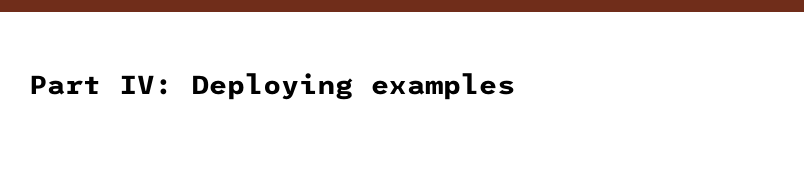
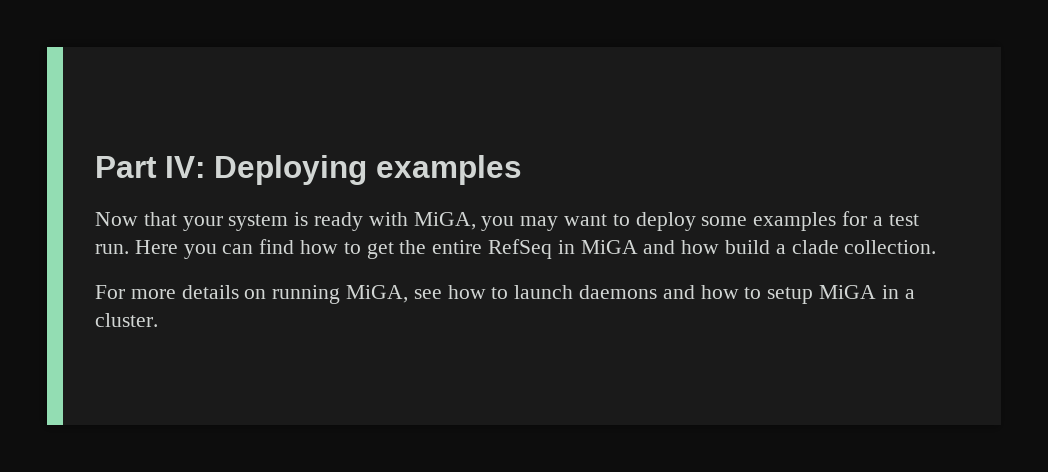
+ Now that your system is ready with MiGA, you may want to deploy some examples for a test run. Here you can find how to get the entire RefSeq in MiGA and how build a clade collection.
+ For more details on running MiGA, see how to launch daemons and how to setup MiGA in a cluster.

